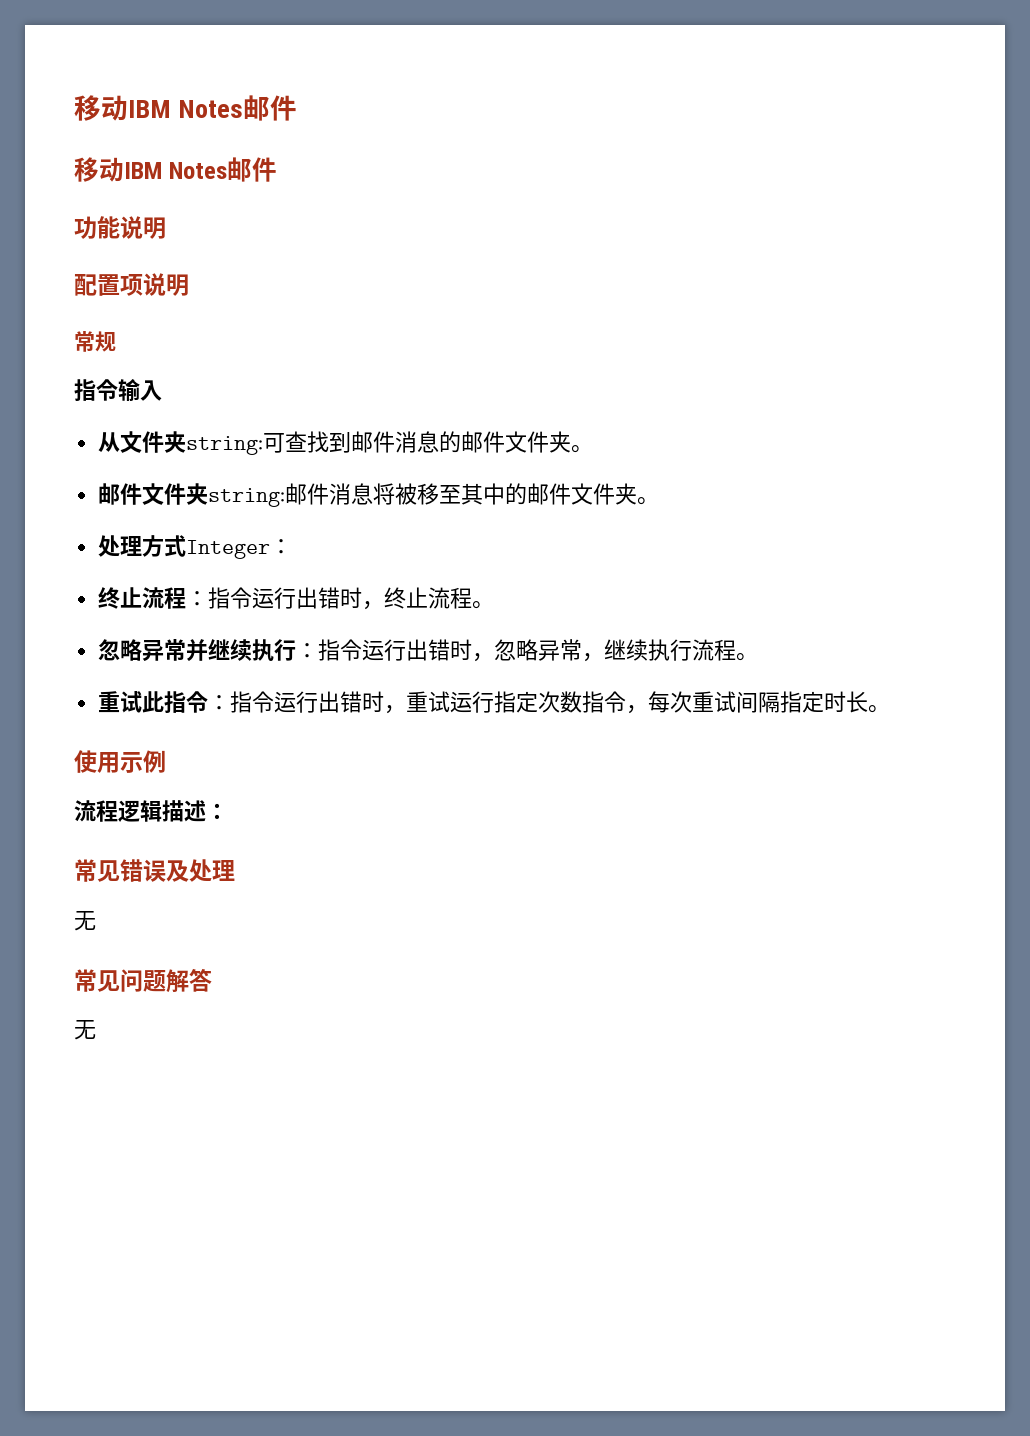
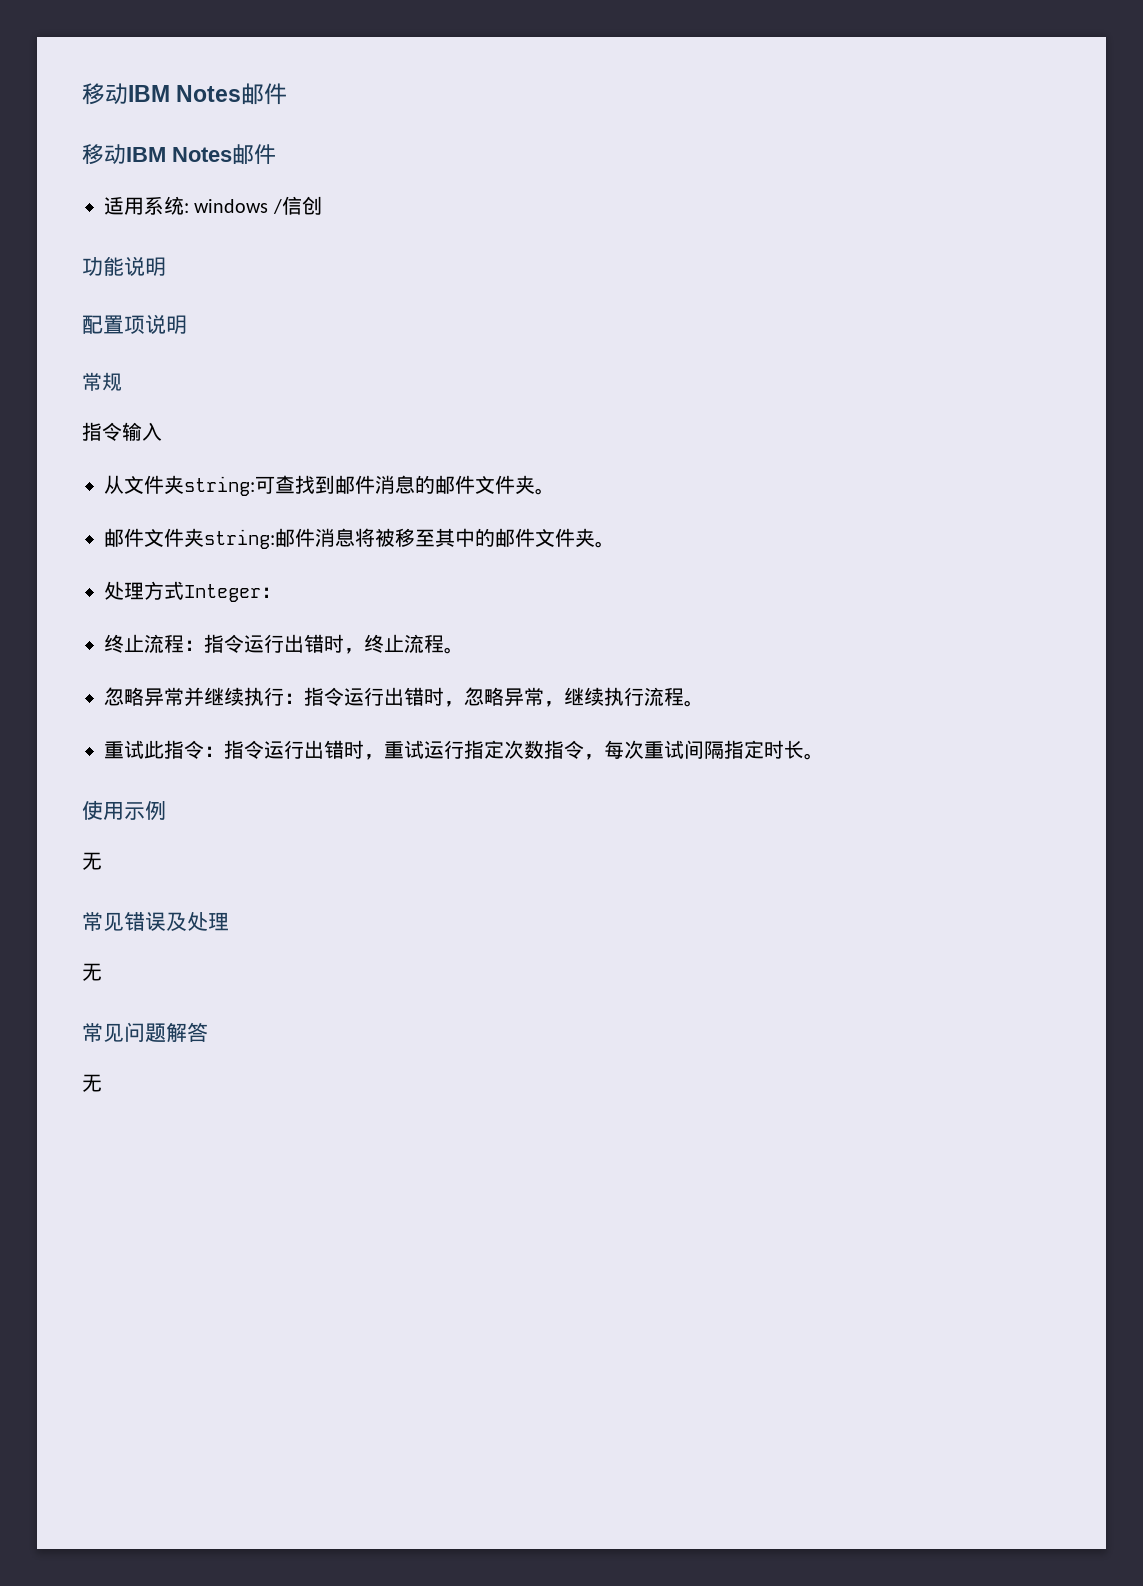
+ 适用系统: windows /信创
  使用示例
- 流程逻辑描述：
+ 无

